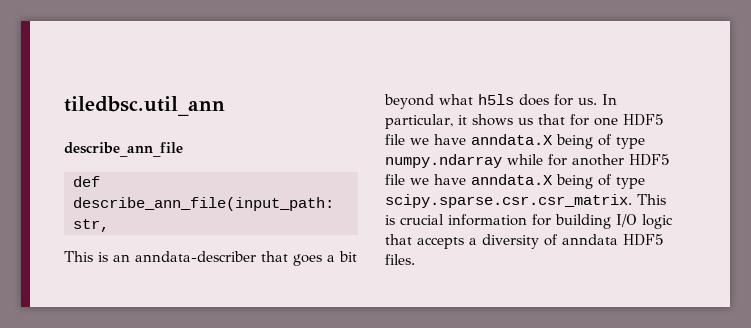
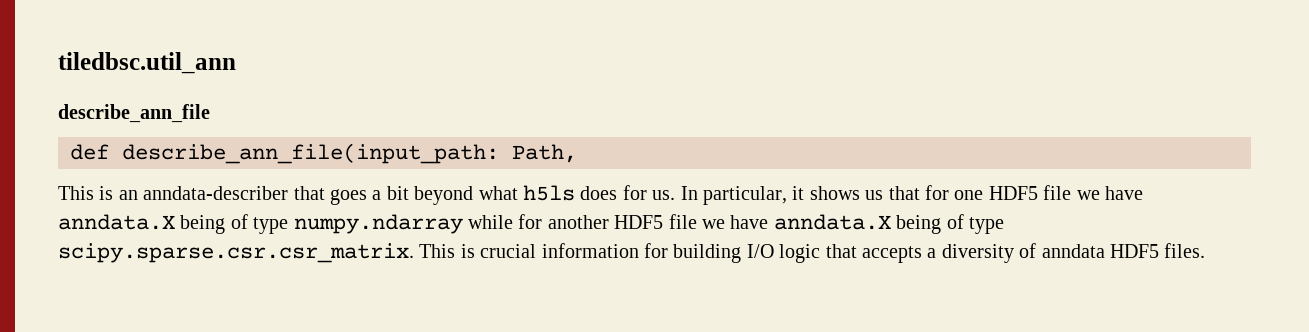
- def describe_ann_file(input_path: str,
+ def describe_ann_file(input_path: Path,

